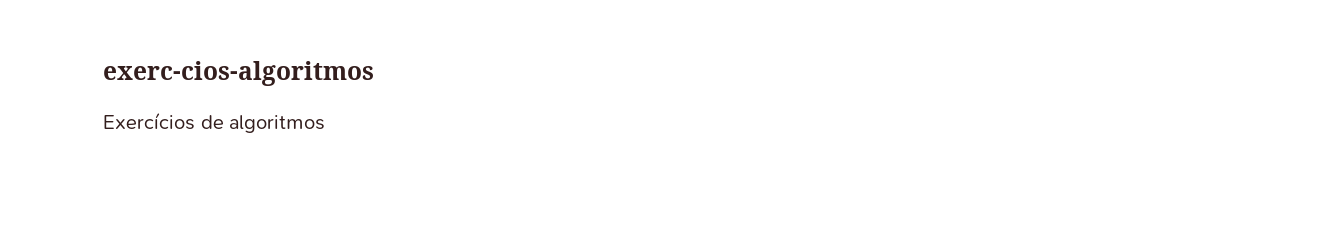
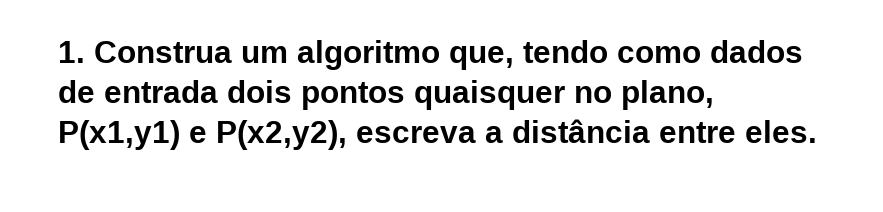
- exerc-cios-algoritmos
- Exercícios de algoritmos
+ 1. Construa um algoritmo que, tendo como dados de entrada dois pontos quaisquer no plano, P(x1,y1) e P(x2,y2), escreva a distância entre eles.

